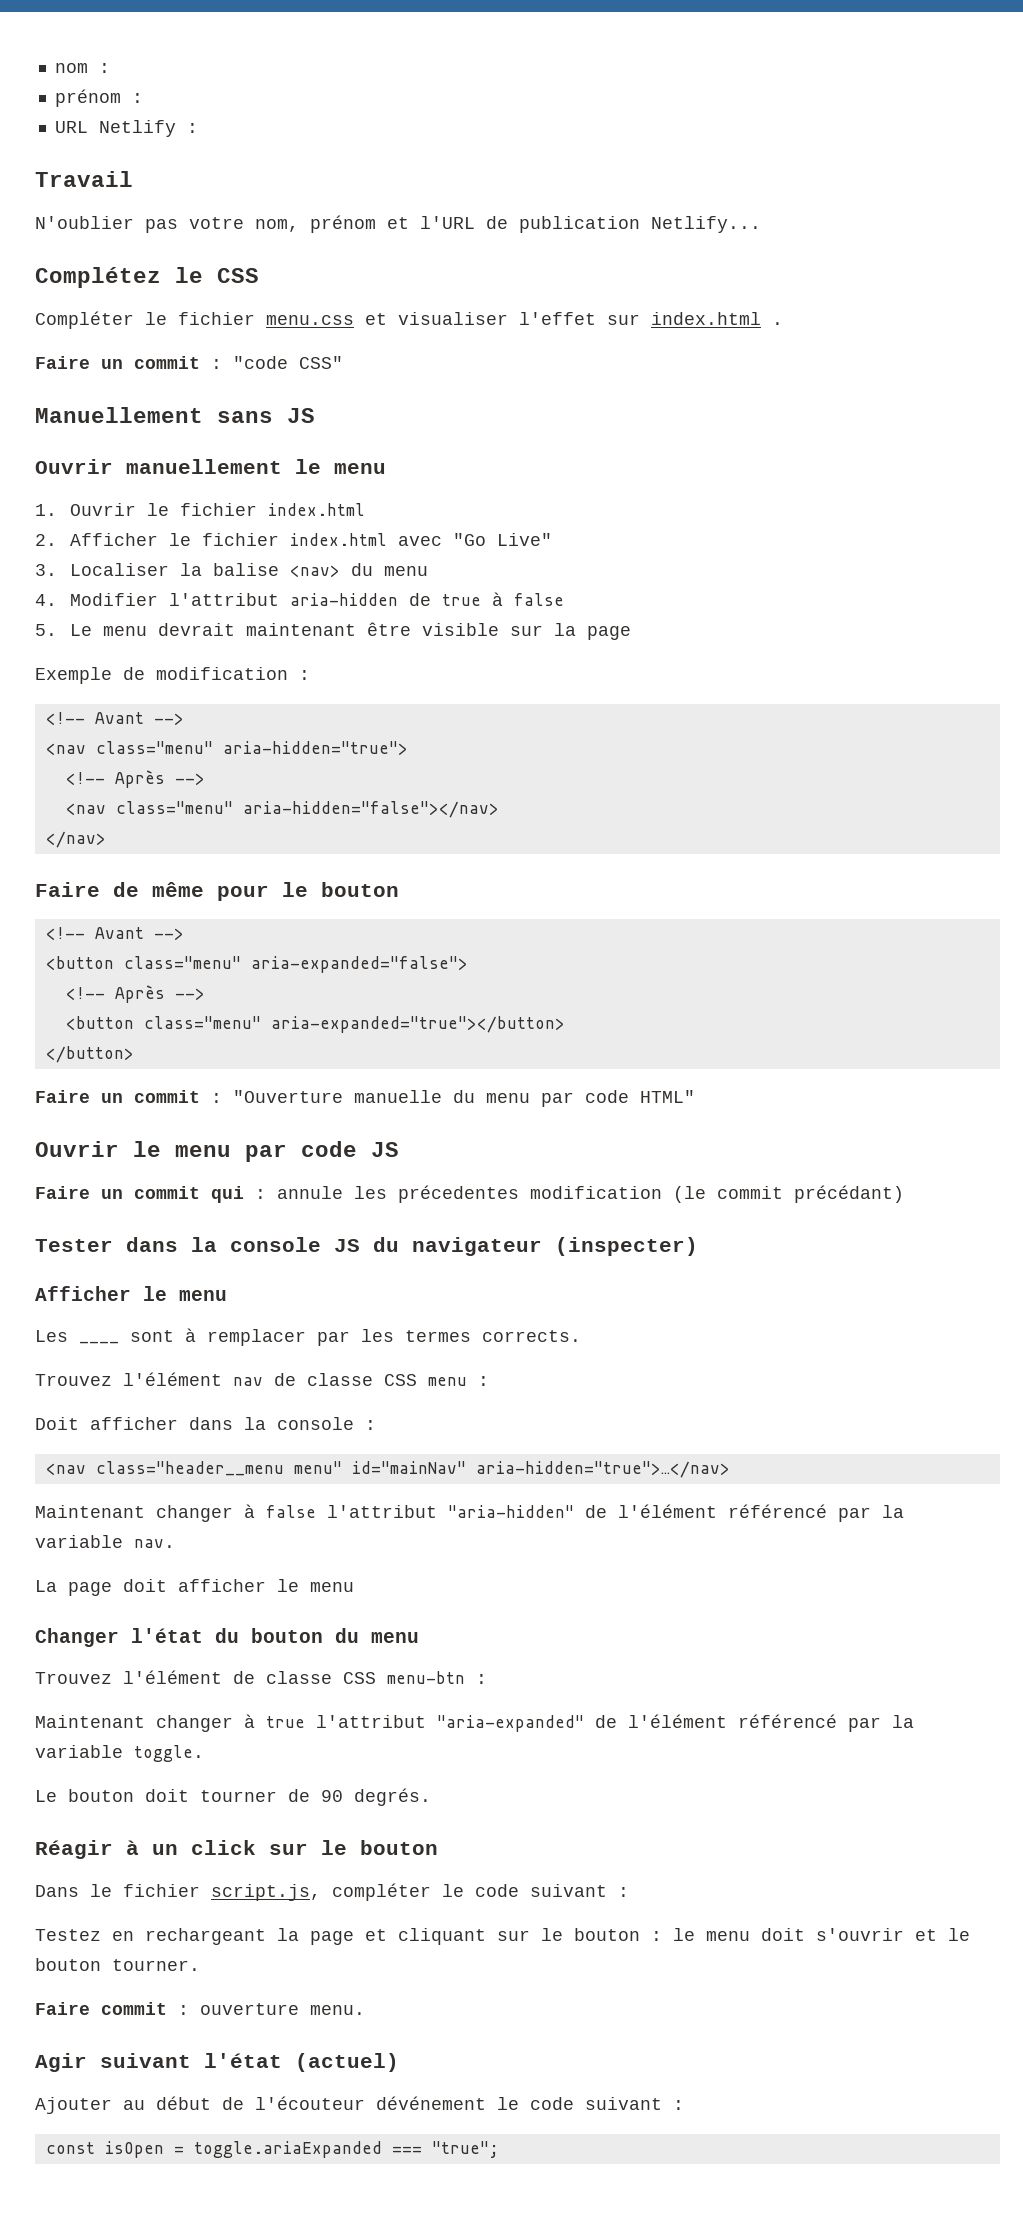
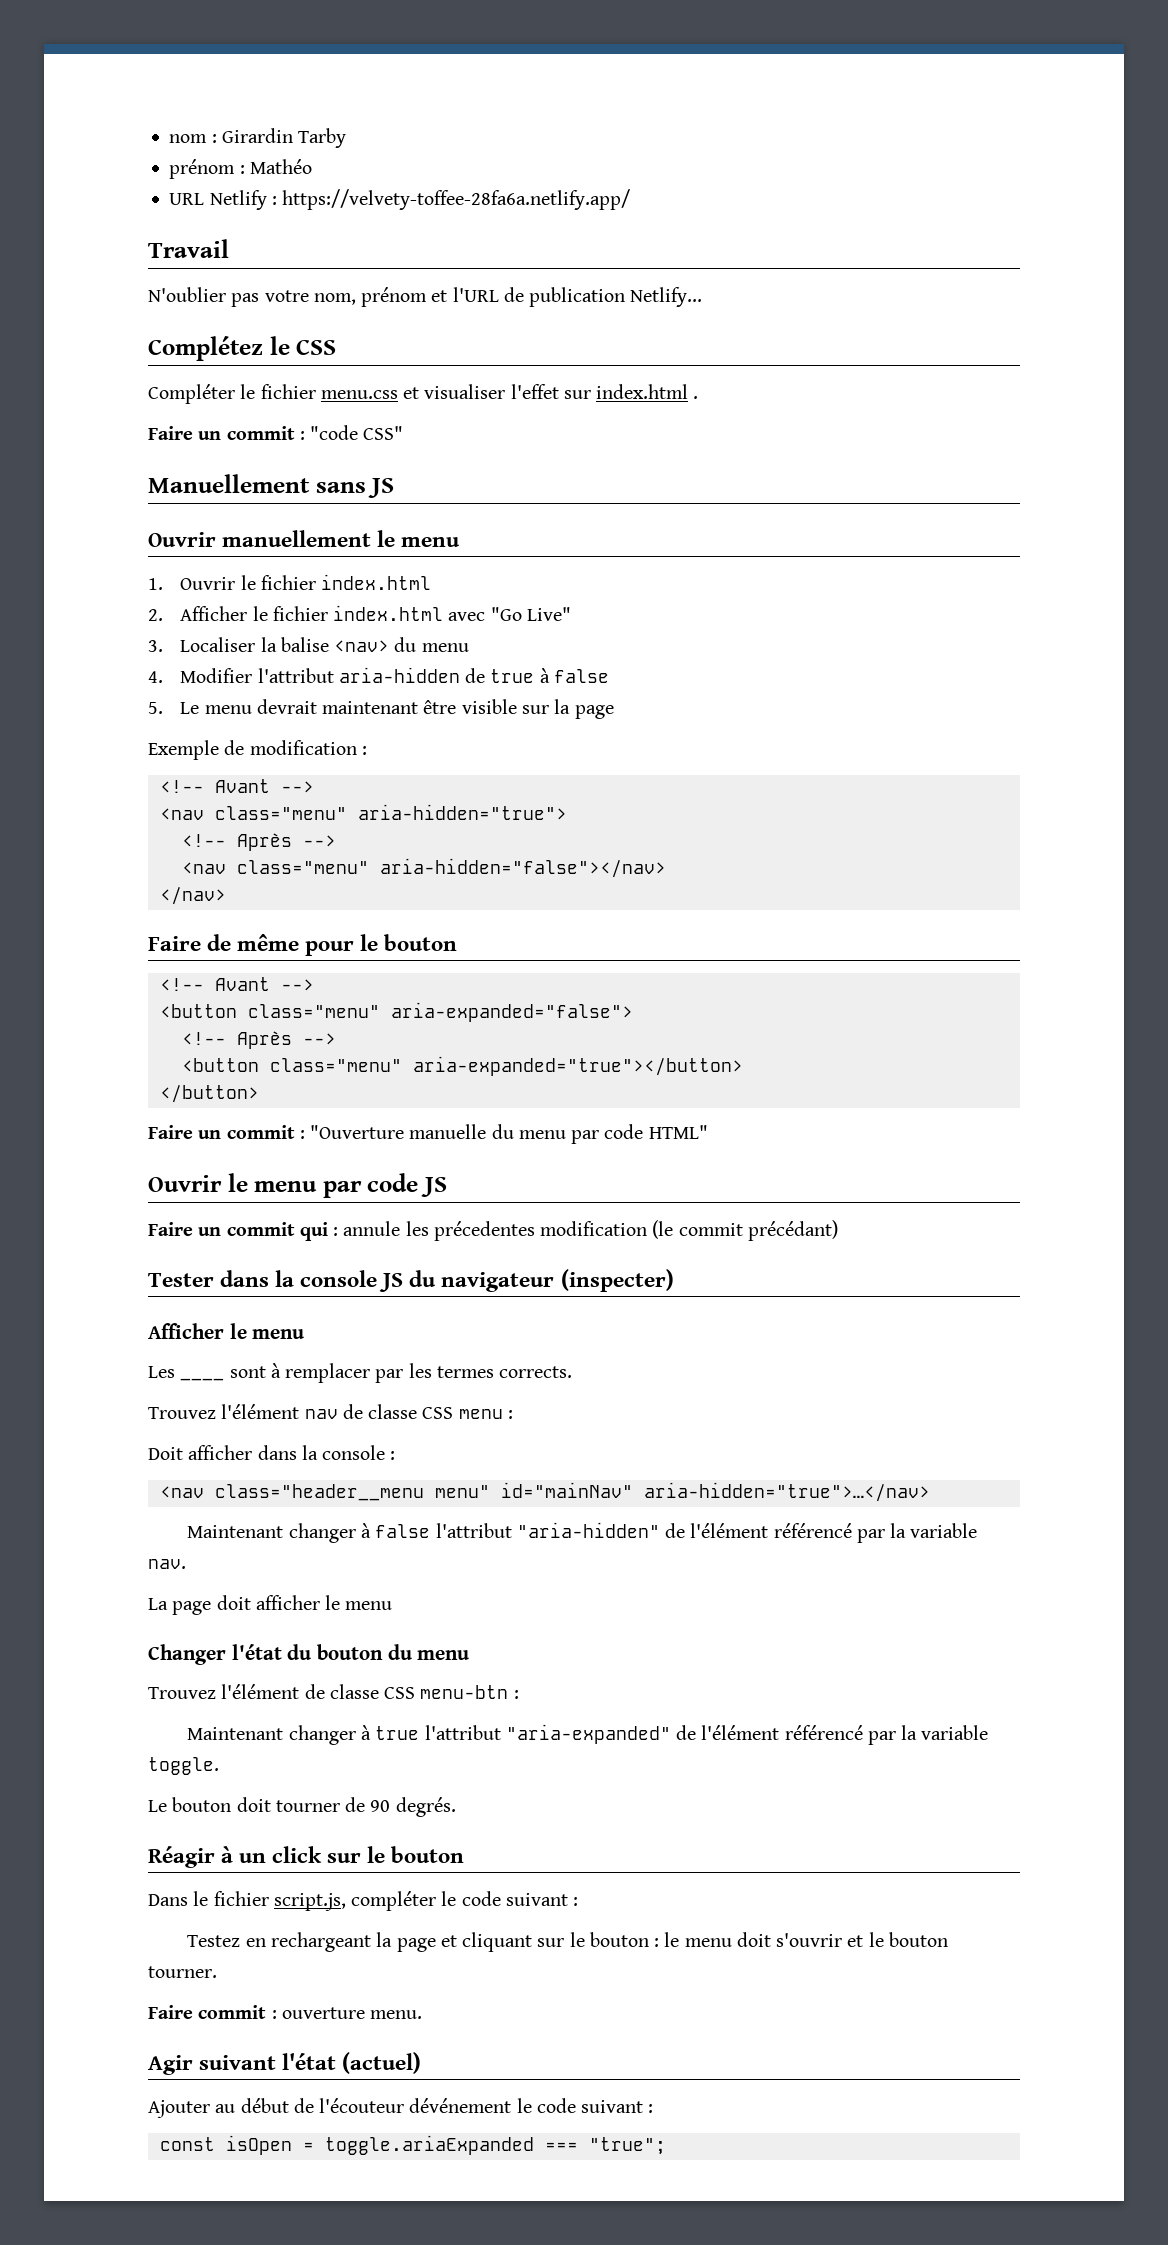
- nom :
+ nom : Girardin Tarby
- prénom :
+ prénom : Mathéo
- URL Netlify :
+ URL Netlify : https://velvety-toffee-28fa6a.netlify.app/

